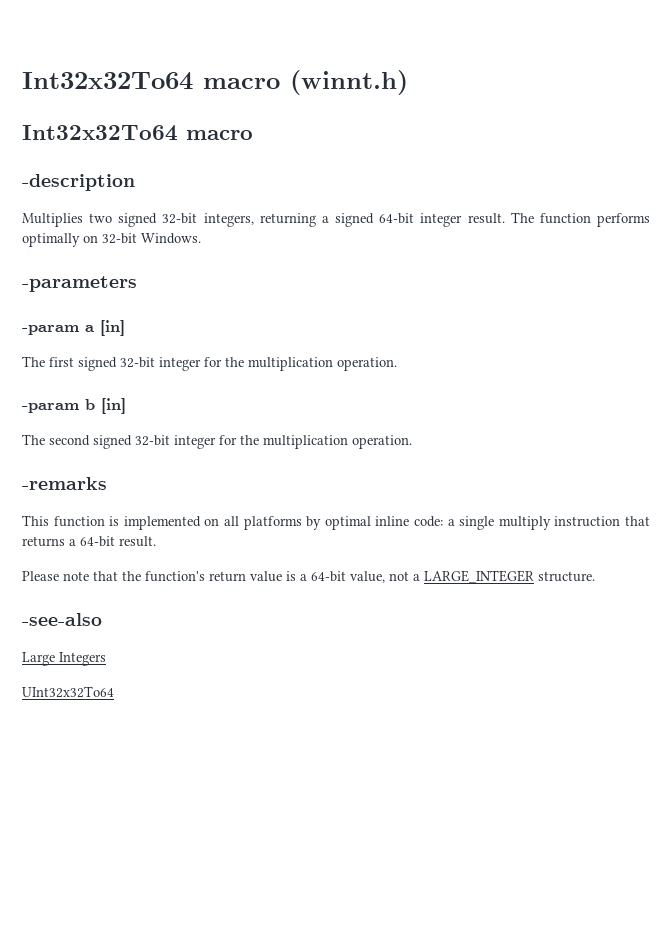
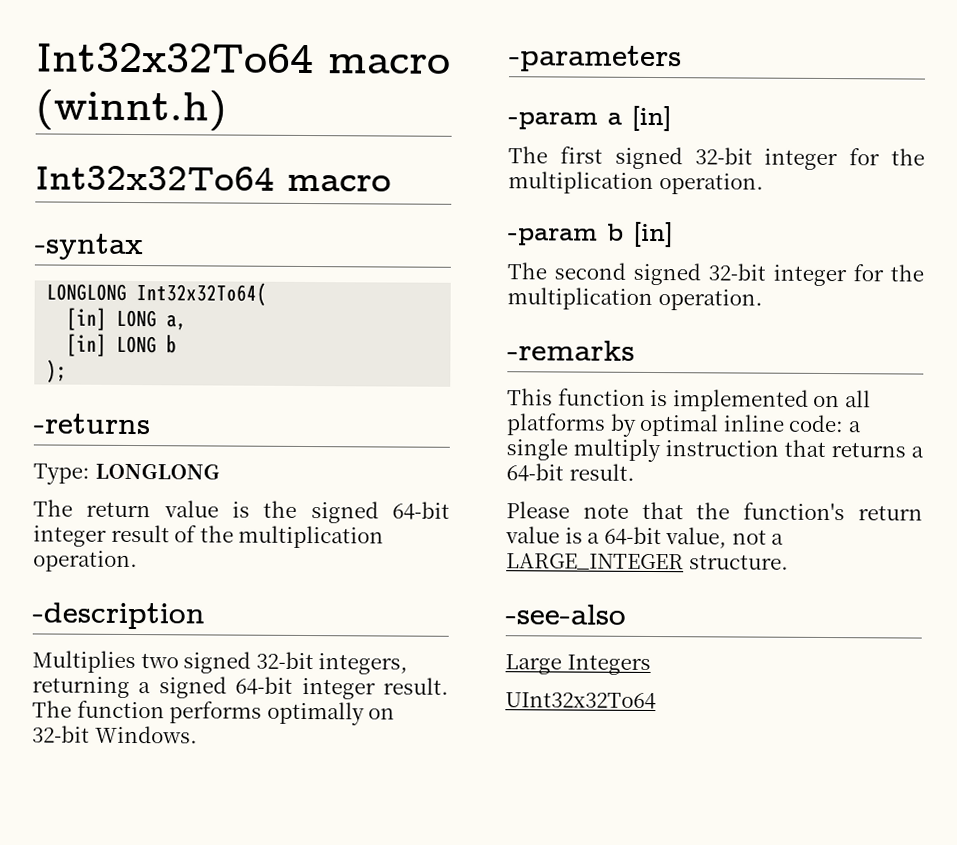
+ -syntax
+ LONGLONG Int32x32To64(
+ [in] LONG a,
+ [in] LONG b
+ );
+ -returns
+ Type: LONGLONG
+ The return value is the signed 64-bit integer result of the multiplication operation.

